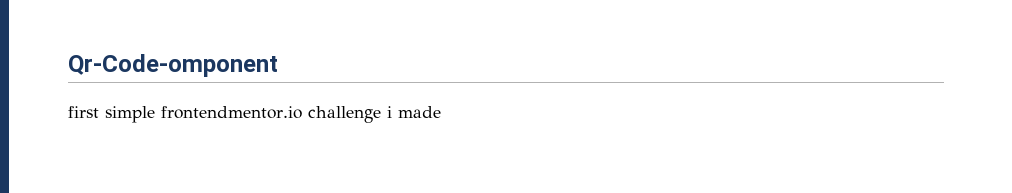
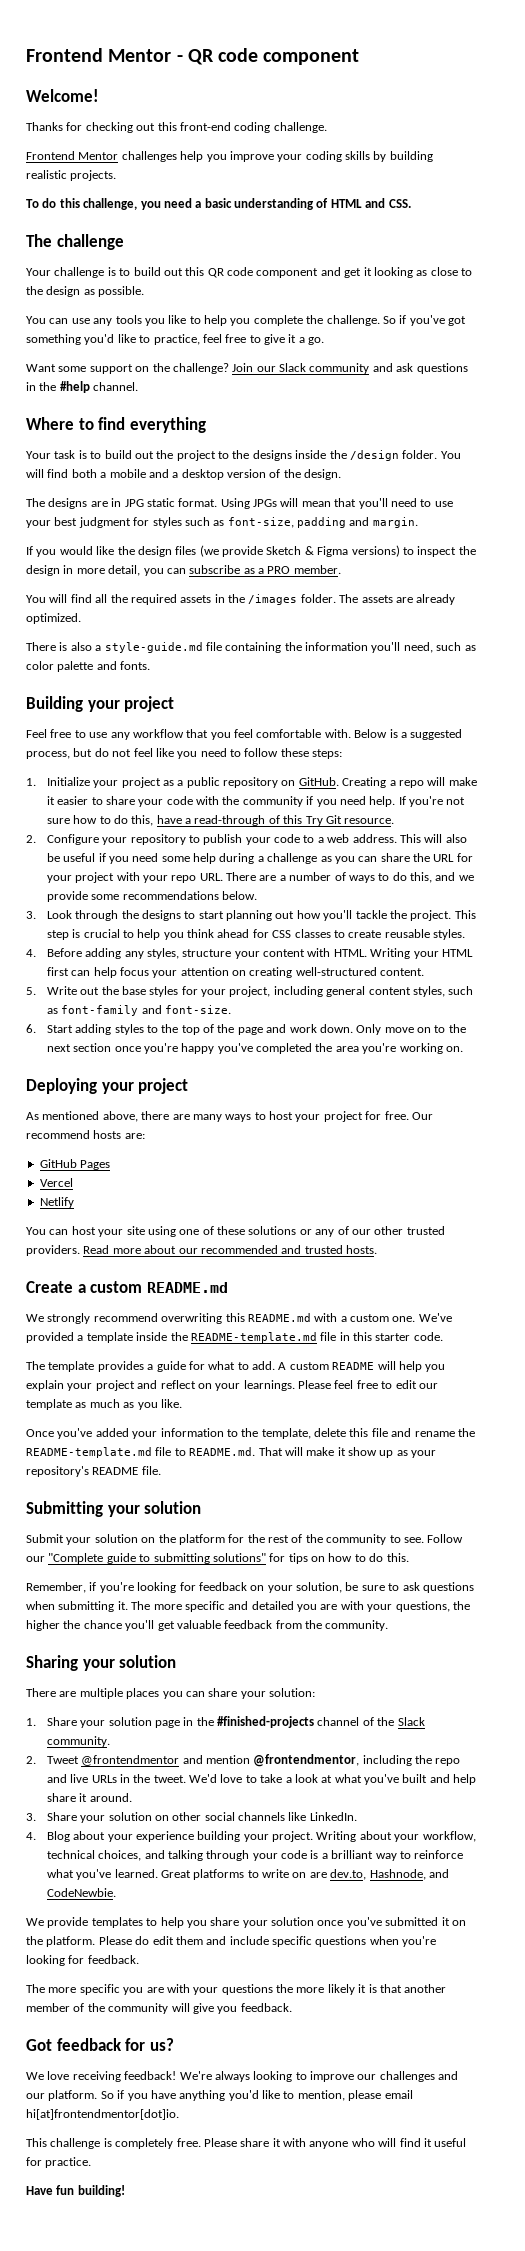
- Qr-Code-omponent
- first simple frontendmentor.io challenge i made
+ Frontend Mentor - QR code component
+ Welcome!
+ Thanks for checking out this front-end coding challenge.
+ Frontend Mentor challenges help you improve your coding skills by building realistic projects.
+ To do this challenge, you need a basic understanding of HTML and CSS.
+ The challenge
+ Your challenge is to build out this QR code component and get it looking as close to the design as possible.
+ You can use any tools you like to help you complete the challenge. So if you've got something you'd like to practice, feel free to give it a go.
+ Want some support on the challenge? Join our Slack community and ask questions in the #help channel.
+ Where to find everything
+ Your task is to build out the project to the designs inside the /design folder. You will find both a mobile and a desktop version of the design.
+ The designs are in JPG static format. Using JPGs will mean that you'll need to use your best judgment for styles such as font-size, padding and margin.
+ If you would like the design files (we provide Sketch & Figma versions) to inspect the design in more detail, you can subscribe as a PRO member.
+ You will find all the required assets in the /images folder. The assets are already optimized.
+ There is also a style-guide.md file containing the information you'll need, such as color palette and fonts.
+ Building your project
+ Feel free to use any workflow that you feel comfortable with. Below is a suggested process, but do not feel like you need to follow these steps:
+ 1. Initialize your project as a public repository on GitHub. Creating a repo will make it easier to share your code with the community if you need help. If you're not sure how to do this, have a read-through of this Try Git resource.
+ 2. Configure your repository to publish your code to a web address. This will also be useful if you need some help during a challenge as you can share the URL for your project with your repo URL. There are a number of ways to do this, and we provide some recommendations below.
+ 3. Look through the designs to start planning out how you'll tackle the project. This step is crucial to help you think ahead for CSS classes to create reusable styles.
+ 4. Before adding any styles, structure your content with HTML. Writing your HTML first can help focus your attention on creating well-structured content.
+ 5. Write out the base styles for your project, including general content styles, such as font-family and font-size.
+ 6. Start adding styles to the top of the page and work down. Only move on to the next section once you're happy you've completed the area you're working on.
+ Deploying your project
+ As mentioned above, there are many ways to host your project for free. Our recommend hosts are:
+ GitHub Pages
+ Vercel
+ Netlify
+ You can host your site using one of these solutions or any of our other trusted providers. Read more about our recommended and trusted hosts.
+ Create a custom README.md
+ We strongly recommend overwriting this README.md with a custom one. We've provided a template inside the README-template.md file in this starter code.
+ The template provides a guide for what to add. A custom README will help you explain your project and reflect on your learnings. Please feel free to edit our template as much as you like.
+ Once you've added your information to the template, delete this file and rename the README-template.md file to README.md. That will make it show up as your repository's README file.
+ Submitting your solution
+ Submit your solution on the platform for the rest of the community to see. Follow our "Complete guide to submitting solutions" for tips on how to do this.
+ Remember, if you're looking for feedback on your solution, be sure to ask questions when submitting it. The more specific and detailed you are with your questions, the higher the chance you'll get valuable feedback from the community.
+ Sharing your solution
+ There are multiple places you can share your solution:
+ 1. Share your solution page in the #finished-projects channel of the Slack community.
+ 2. Tweet @frontendmentor and mention @frontendmentor, including the repo and live URLs in the tweet. We'd love to take a look at what you've built and help share it around.
+ 3. Share your solution on other social channels like LinkedIn.
+ 4. Blog about your experience building your project. Writing about your workflow, technical choices, and talking through your code is a brilliant way to reinforce what you've learned. Great platforms to write on are dev.to, Hashnode, and CodeNewbie.
+ We provide templates to help you share your solution once you've submitted it on the platform. Please do edit them and include specific questions when you're looking for feedback.
+ The more specific you are with your questions the more likely it is that another member of the community will give you feedback.
+ Got feedback for us?
+ We love receiving feedback! We're always looking to improve our challenges and our platform. So if you have anything you'd like to mention, please email hi[at]frontendmentor[dot]io.
+ This challenge is completely free. Please share it with anyone who will find it useful for practice.
+ Have fun building!

